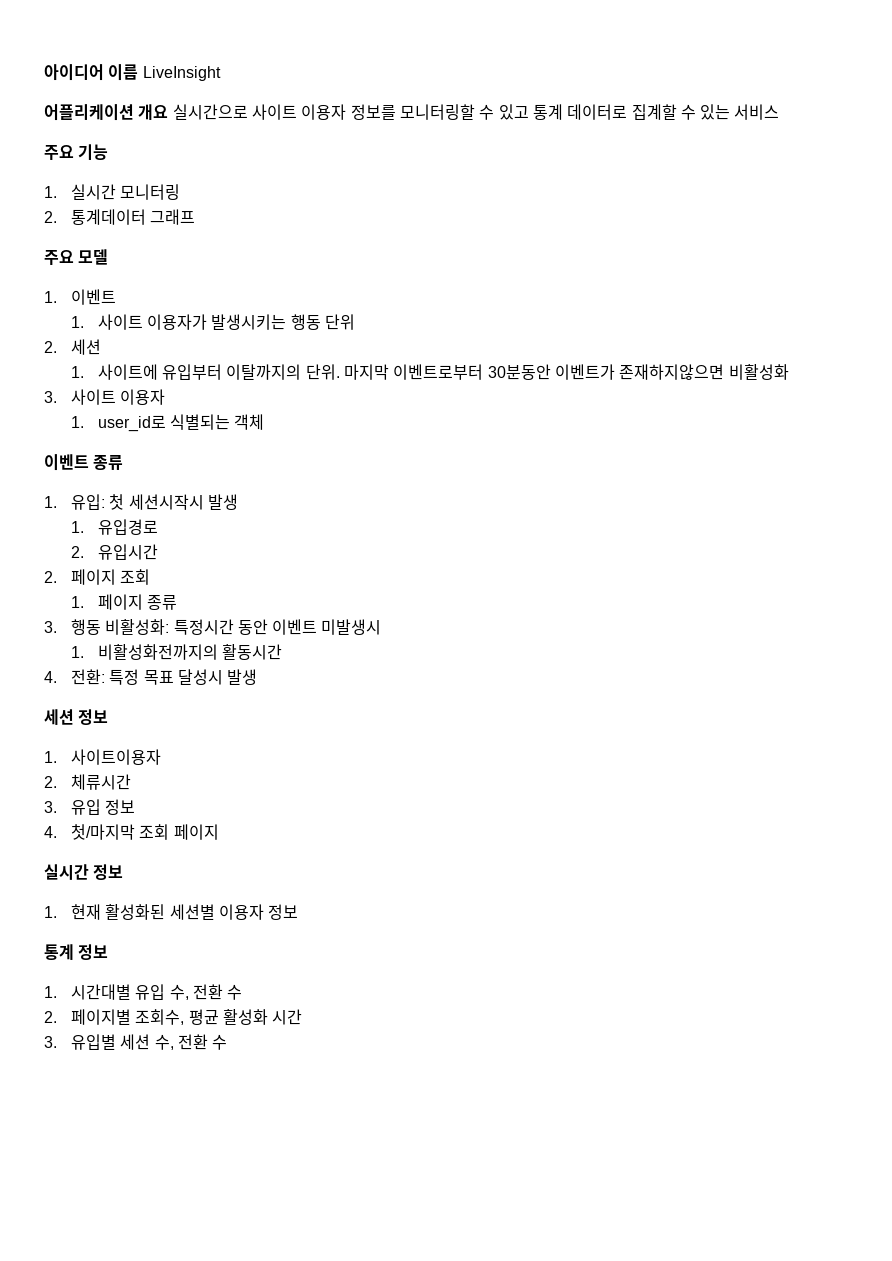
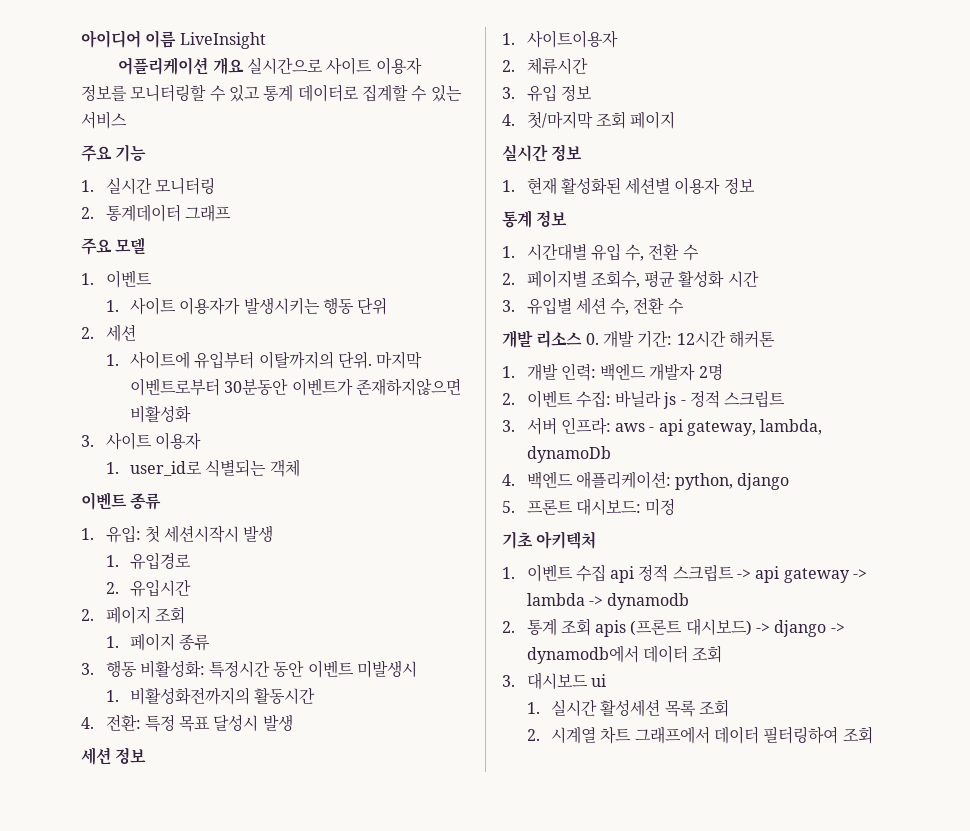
+ 개발 리소스 0. 개발 기간: 12시간 해커톤
+ 1. 개발 인력: 백엔드 개발자 2명
+ 2. 이벤트 수집: 바닐라 js - 정적 스크립트
+ 3. 서버 인프라: aws - api gateway, lambda, dynamoDb
+ 4. 백엔드 애플리케이션: python, django
+ 5. 프론트 대시보드: 미정
+ 기초 아키텍처
+ 1. 이벤트 수집 api 정적 스크립트 -> api gateway -> lambda -> dynamodb
+ 2. 통계 조회 apis (프론트 대시보드) -> django -> dynamodb에서 데이터 조회
+ 3. 대시보드 ui
+ 1. 실시간 활성세션 목록 조회
+ 2. 시계열 차트 그래프에서 데이터 필터링하여 조회

